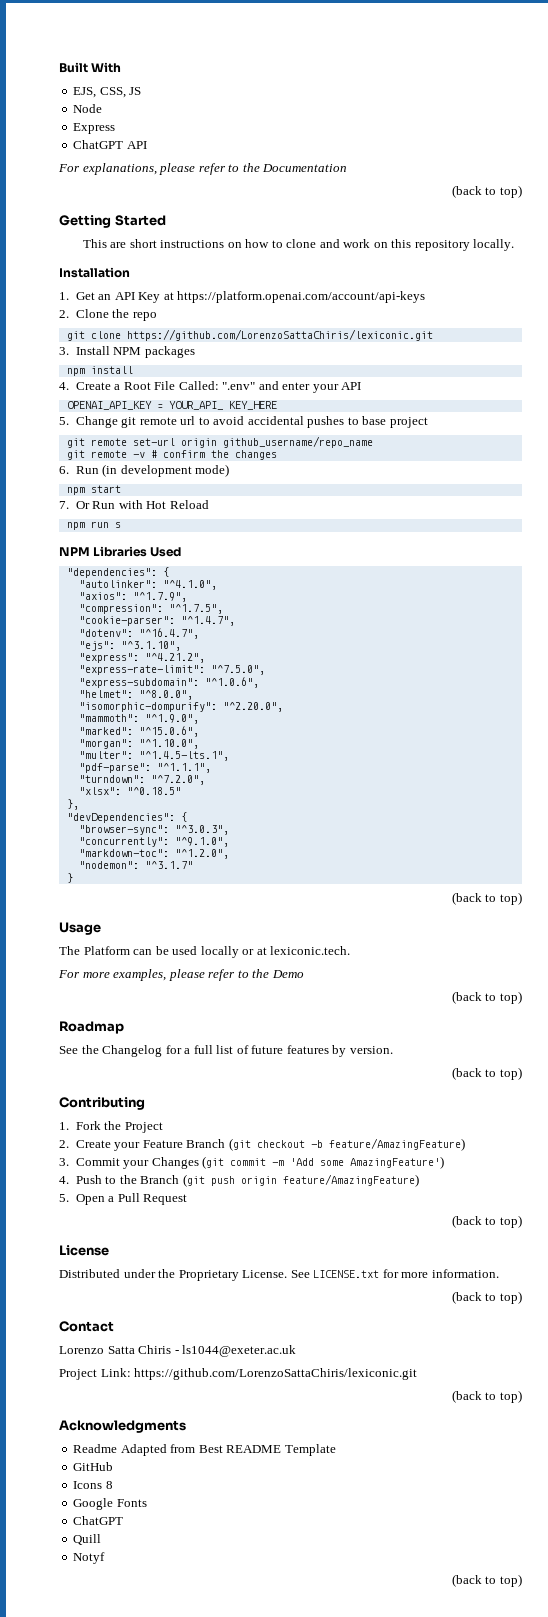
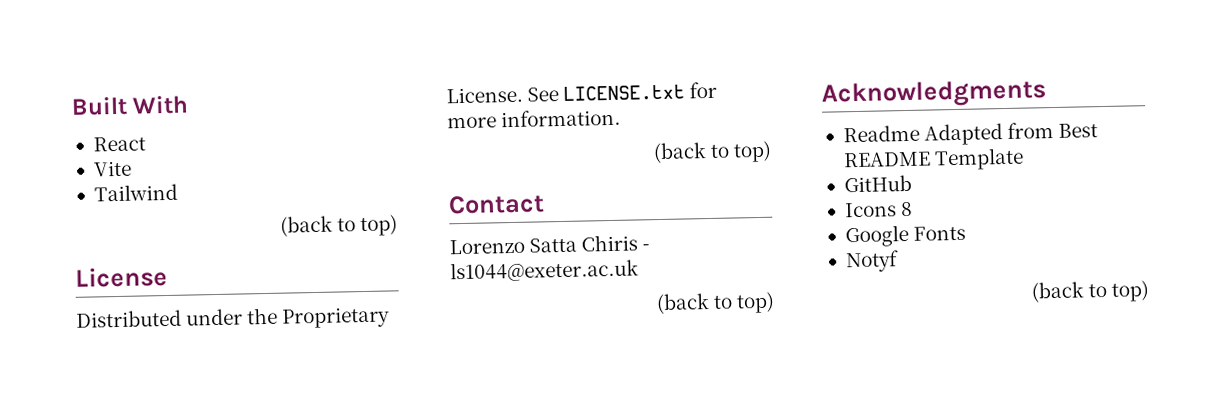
- EJS, CSS, JS
- Node
- Express
- ChatGPT API
- For explanations, please refer to the Documentation
- (back to top)
- Getting Started
- This are short instructions on how to clone and work on this repository locally.
- Installation
- 1. Get an API Key at https://platform.openai.com/account/api-keys
- 2. Clone the repo
- git clone https://github.com/LorenzoSattaChiris/lexiconic.git
- 3. Install NPM packages
- npm install
- 4. Create a Root File Called: ".env" and enter your API
- OPENAI_API_KEY = YOUR_API_ KEY_HERE
- 5. Change git remote url to avoid accidental pushes to base project
- git remote set-url origin github_username/repo_name
- git remote -v # confirm the changes
- 6. Run (in development mode)
- npm start
- 7. Or Run with Hot Reload
- npm run s
- NPM Libraries Used
- "dependencies": {
- "autolinker": "^4.1.0",
- "axios": "^1.7.9",
- "compression": "^1.7.5",
- "cookie-parser": "^1.4.7",
- "dotenv": "^16.4.7",
- "ejs": "^3.1.10",
- "express": "^4.21.2",
- "express-rate-limit": "^7.5.0",
- "express-subdomain": "^1.0.6",
- "helmet": "^8.0.0",
- "isomorphic-dompurify": "^2.20.0",
- "mammoth": "^1.9.0",
- "marked": "^15.0.6",
- "morgan": "^1.10.0",
- "multer": "^1.4.5-lts.1",
- "pdf-parse": "^1.1.1",
- "turndown": "^7.2.0",
- "xlsx": "^0.18.5"
- },
- "devDependencies": {
- "browser-sync": "^3.0.3",
- "concurrently": "^9.1.0",
- "markdown-toc": "^1.2.0",
- "nodemon": "^3.1.7"
- }
- (back to top)
- Usage
- The Platform can be used locally or at lexiconic.tech.
- For more examples, please refer to the Demo
- (back to top)
- Roadmap
- See the Changelog for a full list of future features by version.
- (back to top)
- Contributing
- 1. Fork the Project
- 2. Create your Feature Branch (git checkout -b feature/AmazingFeature)
- 3. Commit your Changes (git commit -m 'Add some AmazingFeature')
- 4. Push to the Branch (git push origin feature/AmazingFeature)
- 5. Open a Pull Request
+ React
+ Vite
+ Tailwind
- Project Link: https://github.com/LorenzoSattaChiris/lexiconic.git
  Google Fonts
- ChatGPT
- Quill

